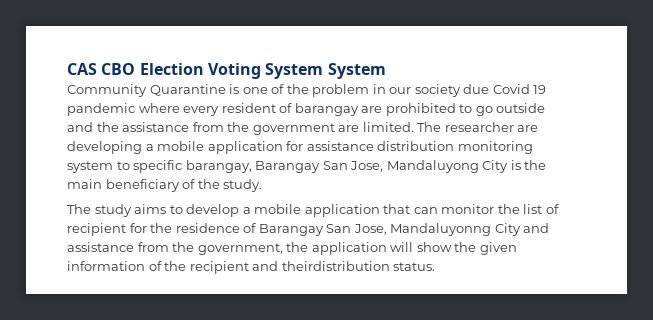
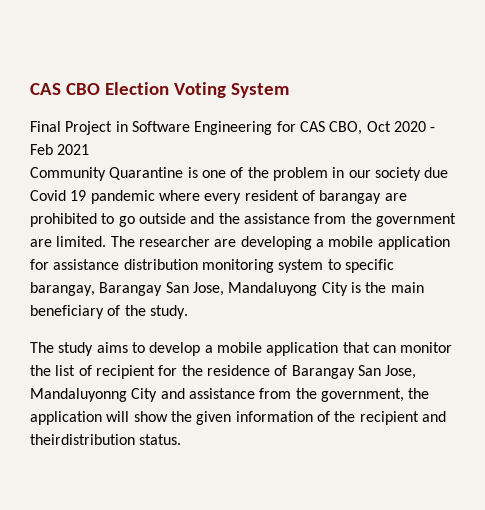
- CAS CBO Election Voting System System
+ CAS CBO Election Voting System
+ Final Project in Software Engineering for CAS CBO, Oct 2020 - Feb 2021

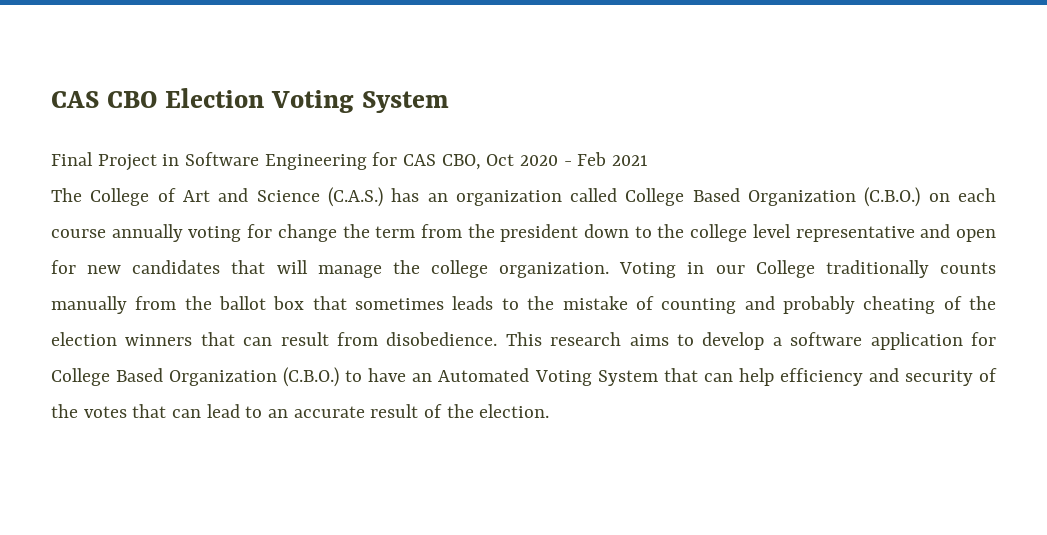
- Community Quarantine is one of the problem in our society due Covid 19 pandemic where every resident of barangay are prohibited to go outside and the assistance from the government are limited. The researcher are developing a mobile application for assistance distribution monitoring system to specific barangay, Barangay San Jose, Mandaluyong City is the main beneficiary of the study.
- The study aims to develop a mobile application that can monitor the list of recipient for the residence of Barangay San Jose, Mandaluyonng City and assistance from the government, the application will show the given information of the recipient and theirdistribution status.
+ The College of Art and Science (C.A.S.) has an organization called College Based Organization (C.B.O.) on each course annually voting for change the term from the president down to the college level representative and open for new candidates that will manage the college organization. Voting in our College traditionally counts manually from the ballot box that sometimes leads to the mistake of counting and probably cheating of the election winners that can result from disobedience. This research aims to develop a software application for College Based Organization (C.B.O.) to have an Automated Voting System that can help efficiency and security of the votes that can lead to an accurate result of the election.

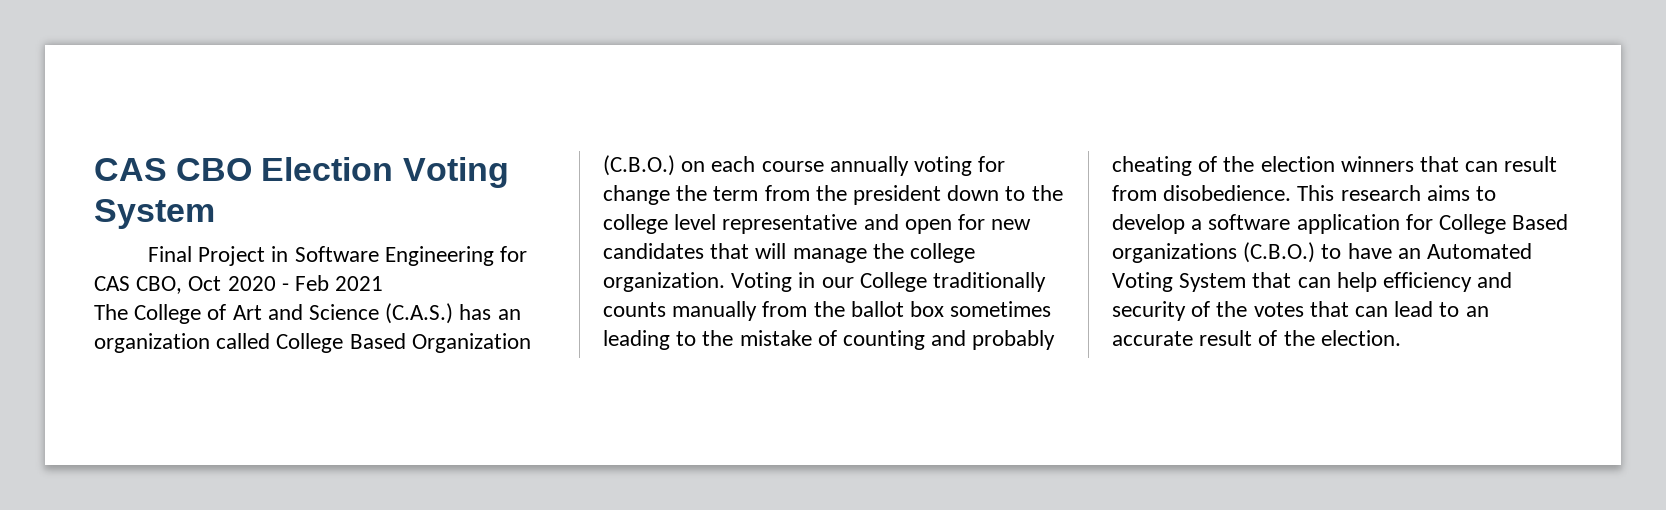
- Voting in our College traditionally counts manually from the ballot box that sometimes leads to the mistake of counting and probably cheating of the election winners that can result from disobedience.
+ Voting in our College traditionally counts manually from the ballot box sometimes leading to the mistake of counting and probably cheating of the election winners that can result from disobedience.
- This research aims to develop a software application for College Based Organization (C.B.O.) to have an Automated Voting System that can help efficiency and security of the votes that can lead to an accurate result of the election.
+ This research aims to develop a software application for College Based organizations (C.B.O.) to have an Automated Voting System that can help efficiency and security of the votes that can lead to an accurate result of the election.

